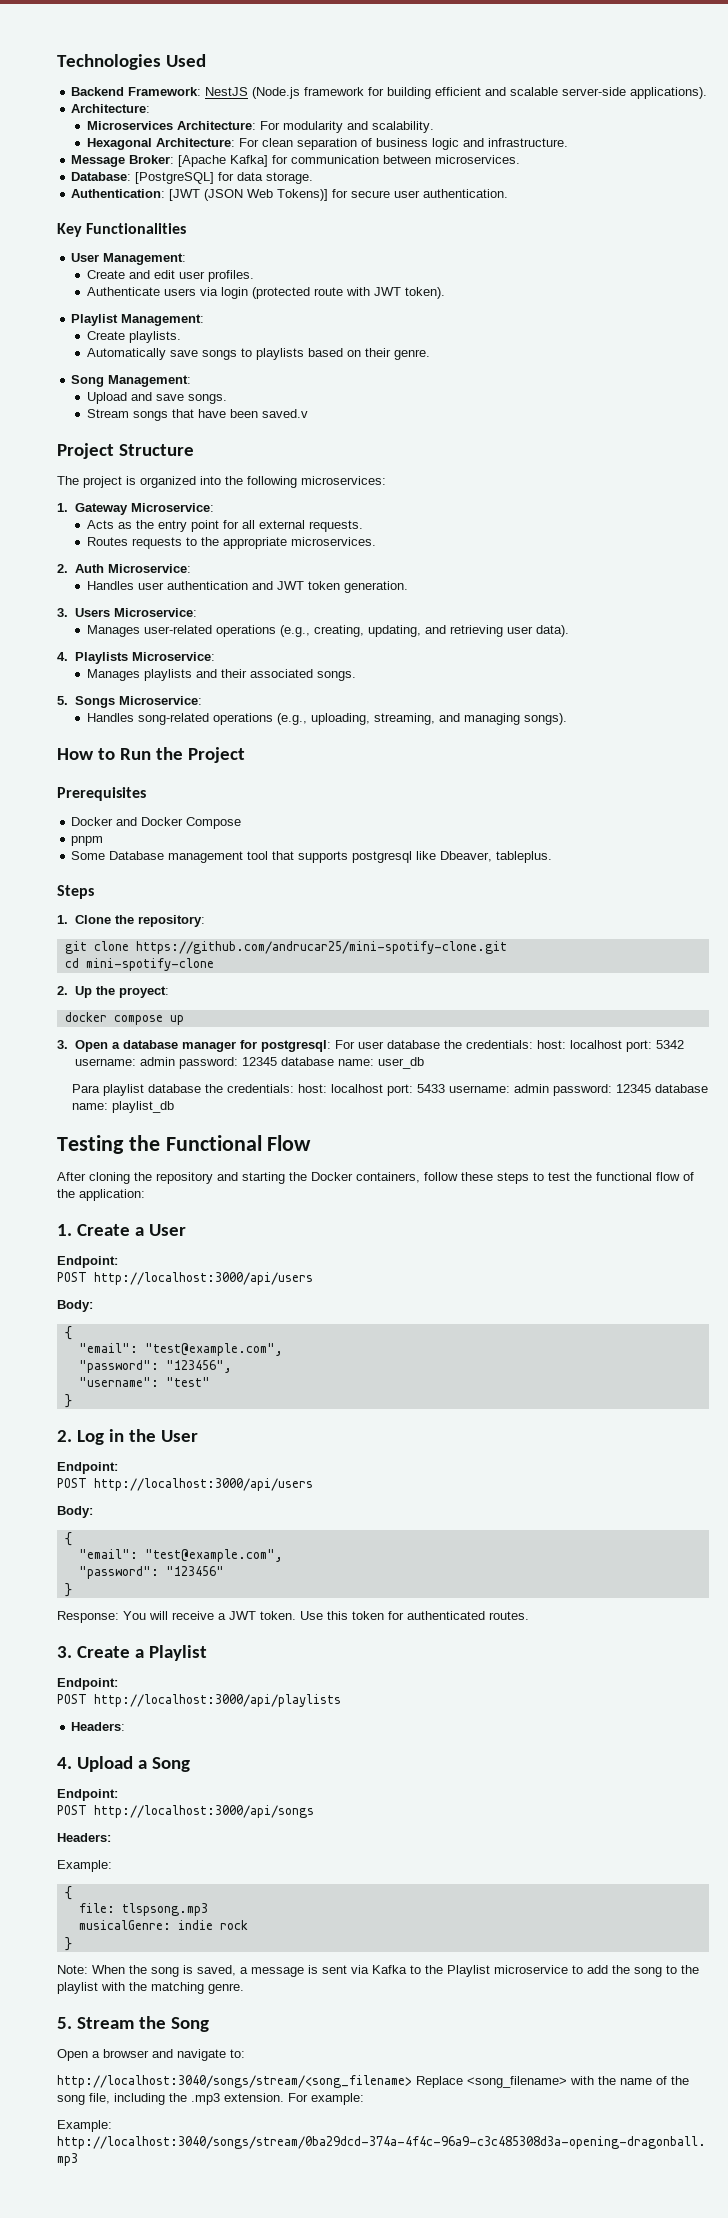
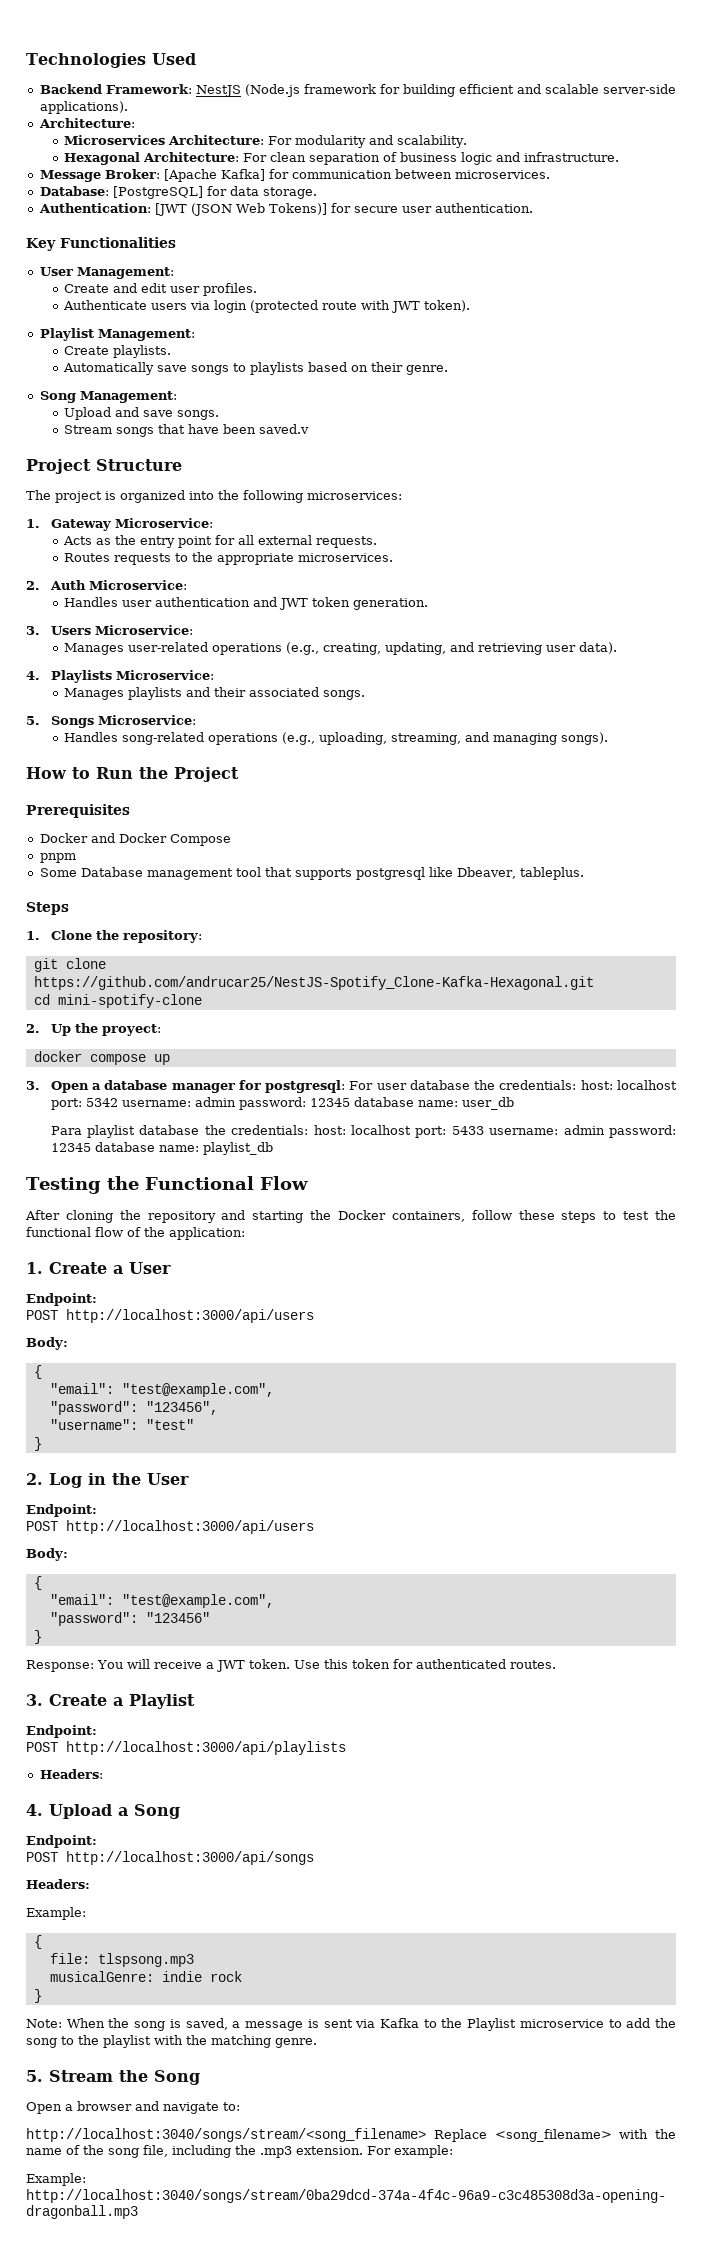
- git clone https://github.com/andrucar25/mini-spotify-clone.git
+ git clone https://github.com/andrucar25/NestJS-Spotify_Clone-Kafka-Hexagonal.git

